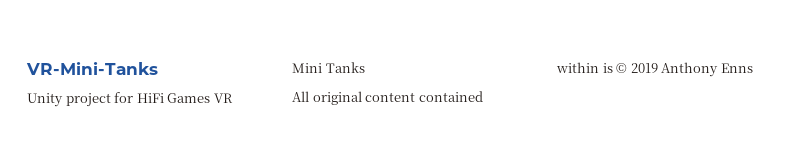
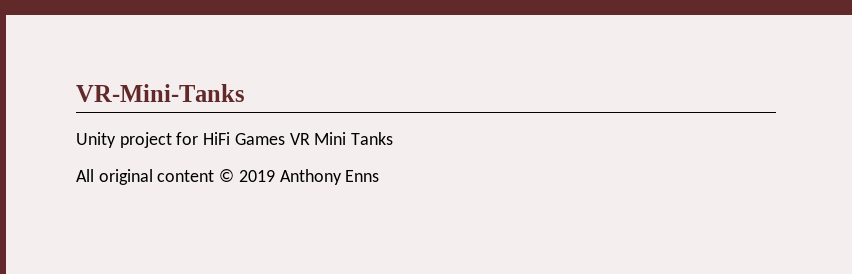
- All original content contained within is © 2019 Anthony Enns
+ All original content © 2019 Anthony Enns

